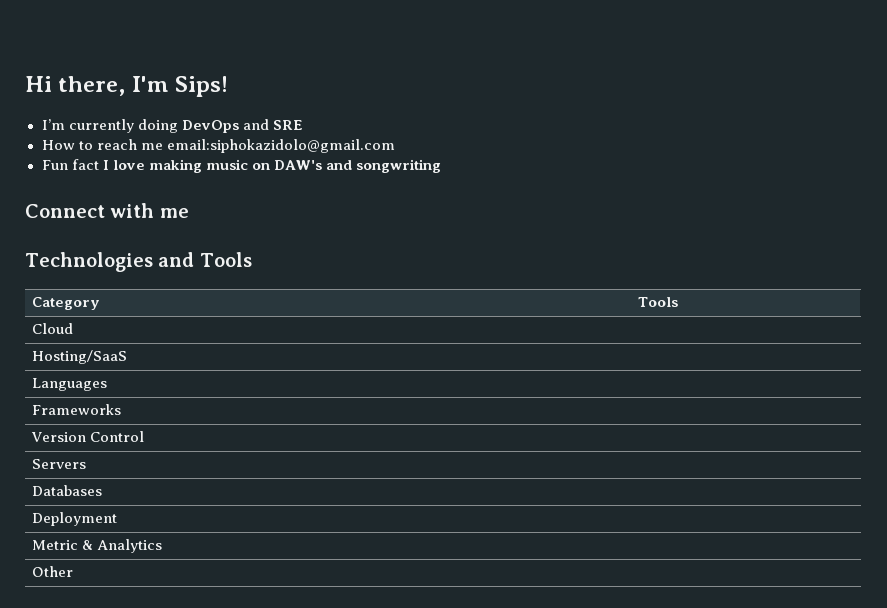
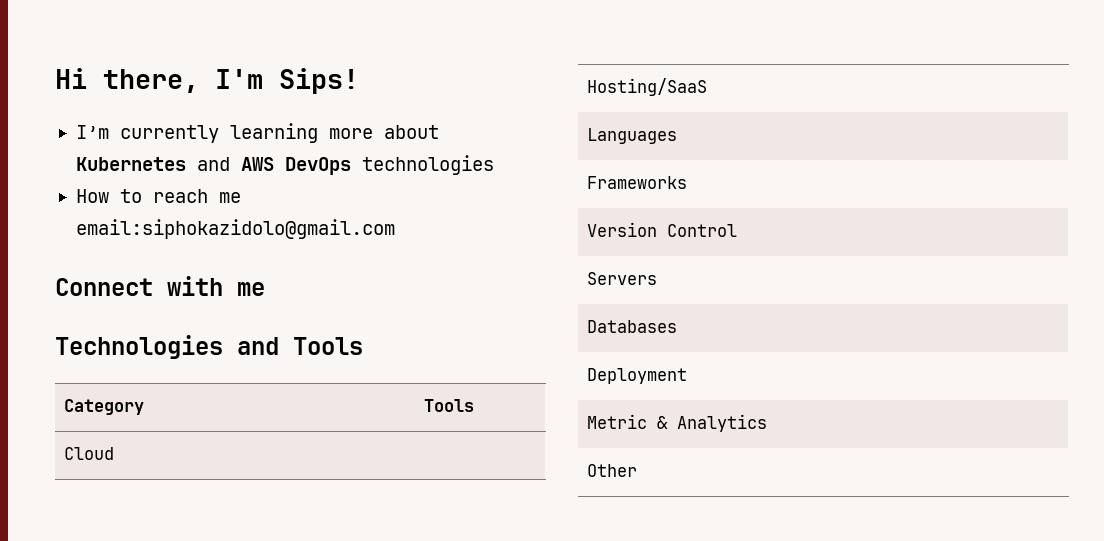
- I’m currently doing DevOps and SRE
+ I’m currently learning more about Kubernetes and AWS DevOps technologies
- Fun fact I love making music on DAW's and songwriting

